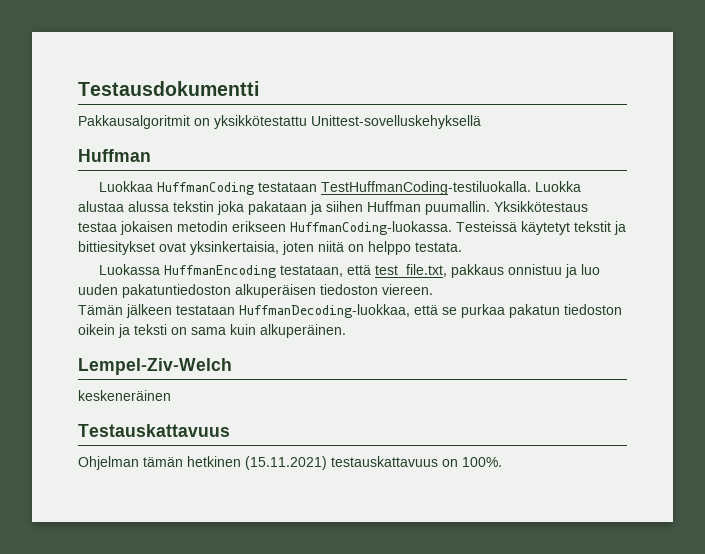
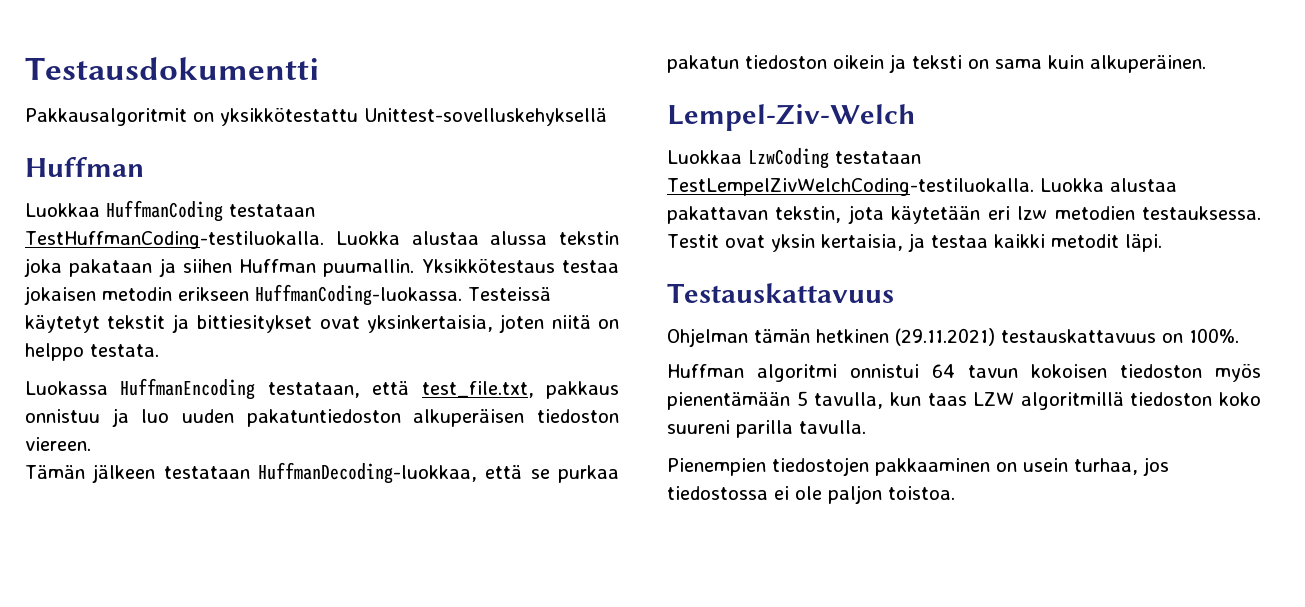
- keskeneräinen
+ Luokkaa LzwCoding testataan TestLempelZivWelchCoding-testiluokalla. Luokka alustaa pakattavan tekstin, jota käytetään eri lzw metodien testauksessa. Testit ovat yksin kertaisia, ja testaa kaikki metodit läpi.
- Ohjelman tämän hetkinen (15.11.2021) testauskattavuus on 100%.
+ Ohjelman tämän hetkinen (29.11.2021) testauskattavuus on 100%.
+ Huffman algoritmi onnistui 64 tavun kokoisen tiedoston myös pienentämään 5 tavulla, kun taas LZW algoritmillä tiedoston koko suureni parilla tavulla.
+ Pienempien tiedostojen pakkaaminen on usein turhaa, jos tiedostossa ei ole paljon toistoa.

